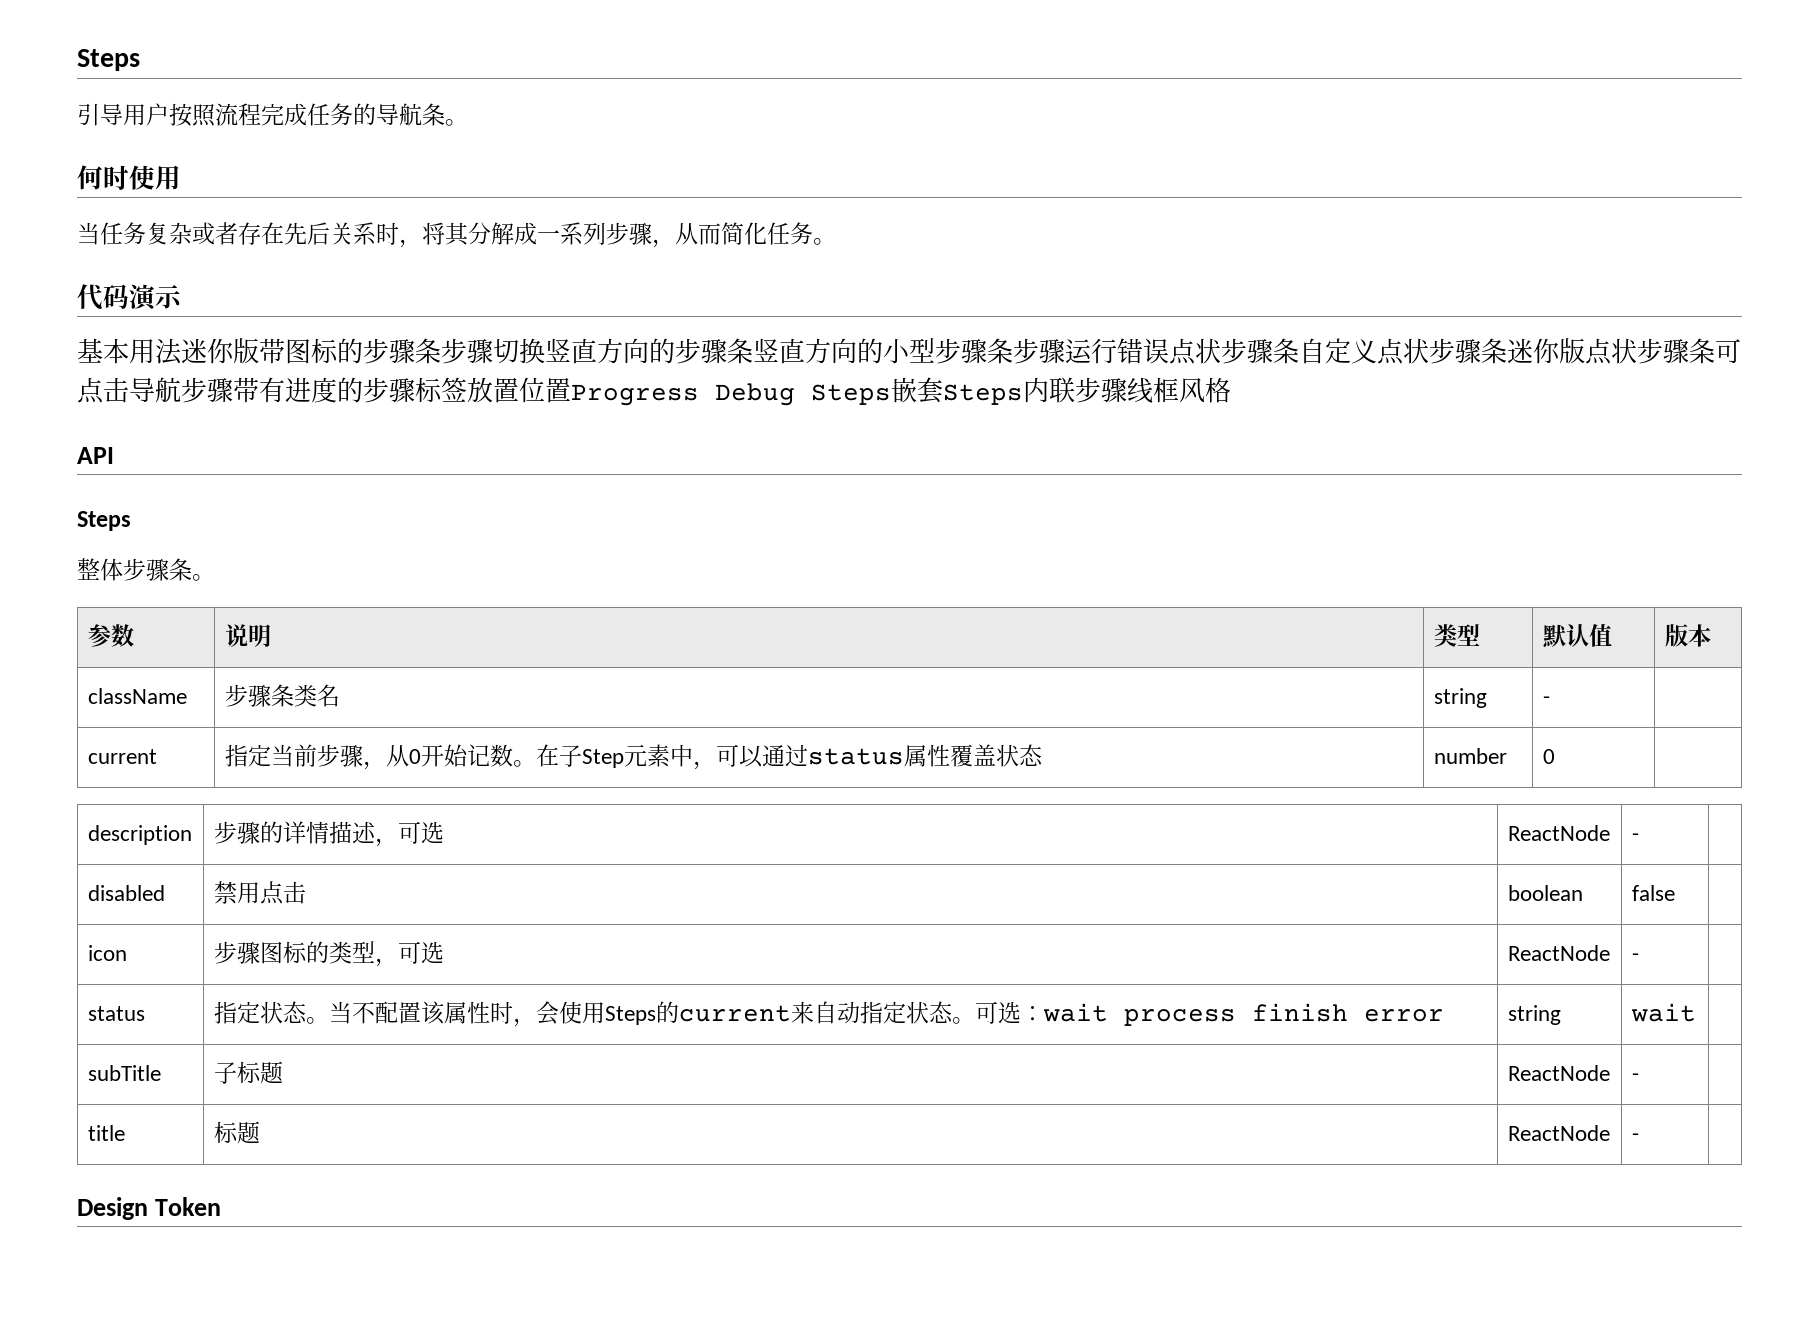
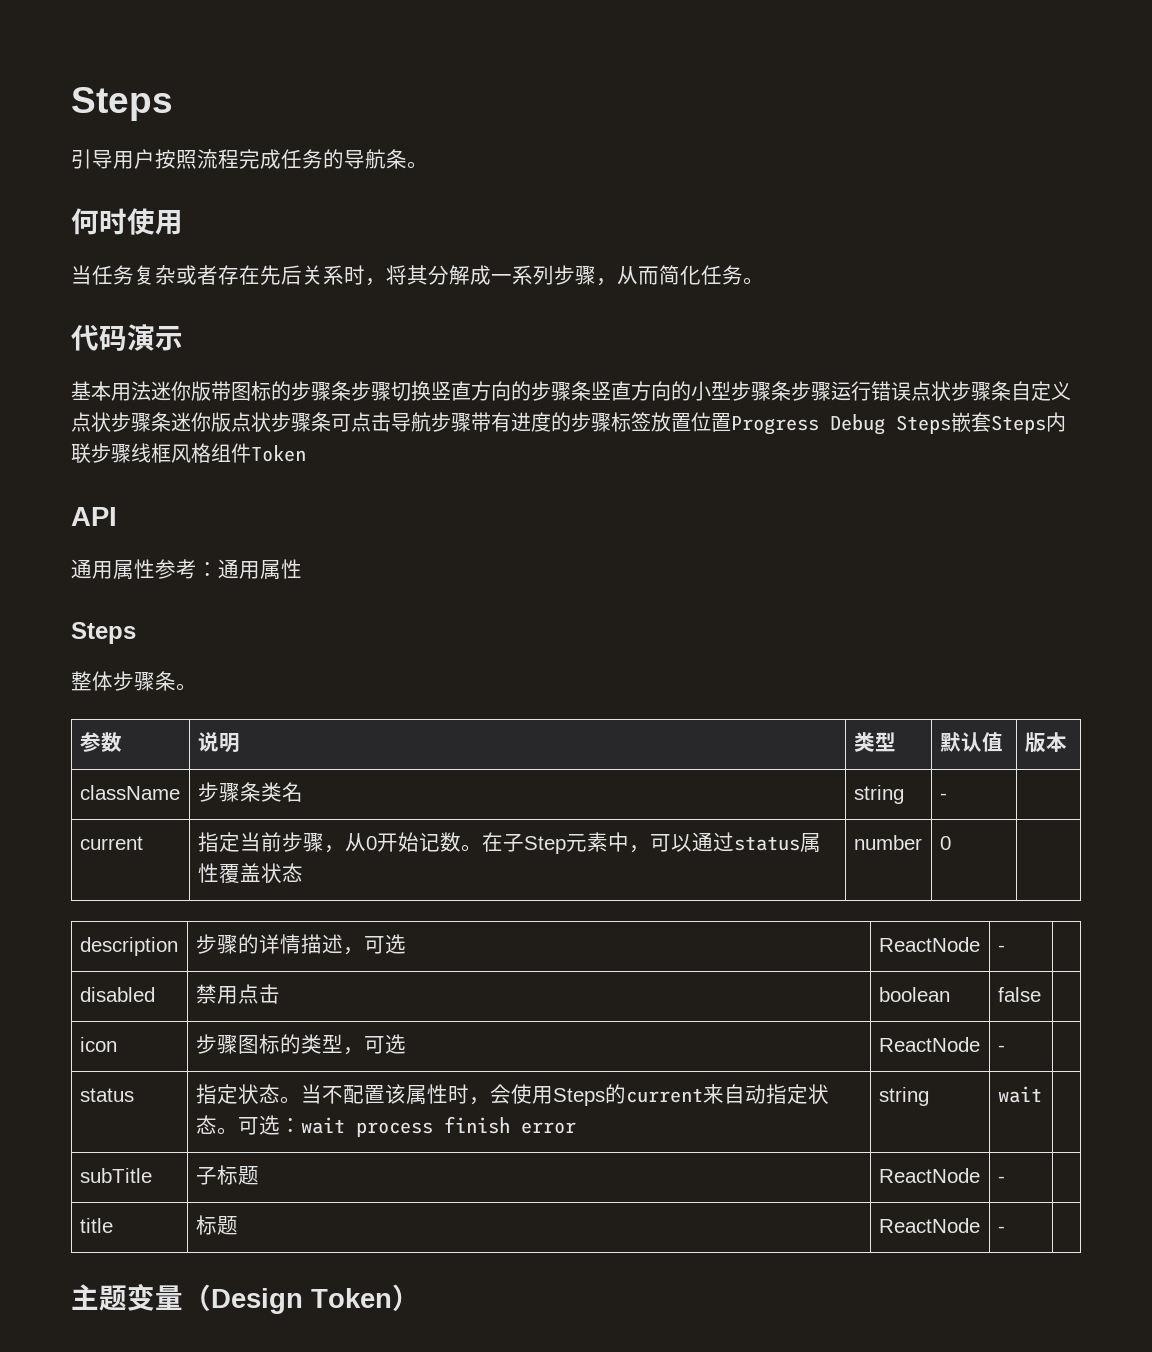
- 基本用法迷你版带图标的步骤条步骤切换竖直方向的步骤条竖直方向的小型步骤条步骤运行错误点状步骤条自定义点状步骤条迷你版点状步骤条可点击导航步骤带有进度的步骤标签放置位置Progress Debug Steps嵌套Steps内联步骤线框风格
+ 基本用法迷你版带图标的步骤条步骤切换竖直方向的步骤条竖直方向的小型步骤条步骤运行错误点状步骤条自定义点状步骤条迷你版点状步骤条可点击导航步骤带有进度的步骤标签放置位置Progress Debug Steps嵌套Steps内联步骤线框风格组件Token
+ 通用属性参考：通用属性
- Design Token
+ 主题变量（Design Token）

